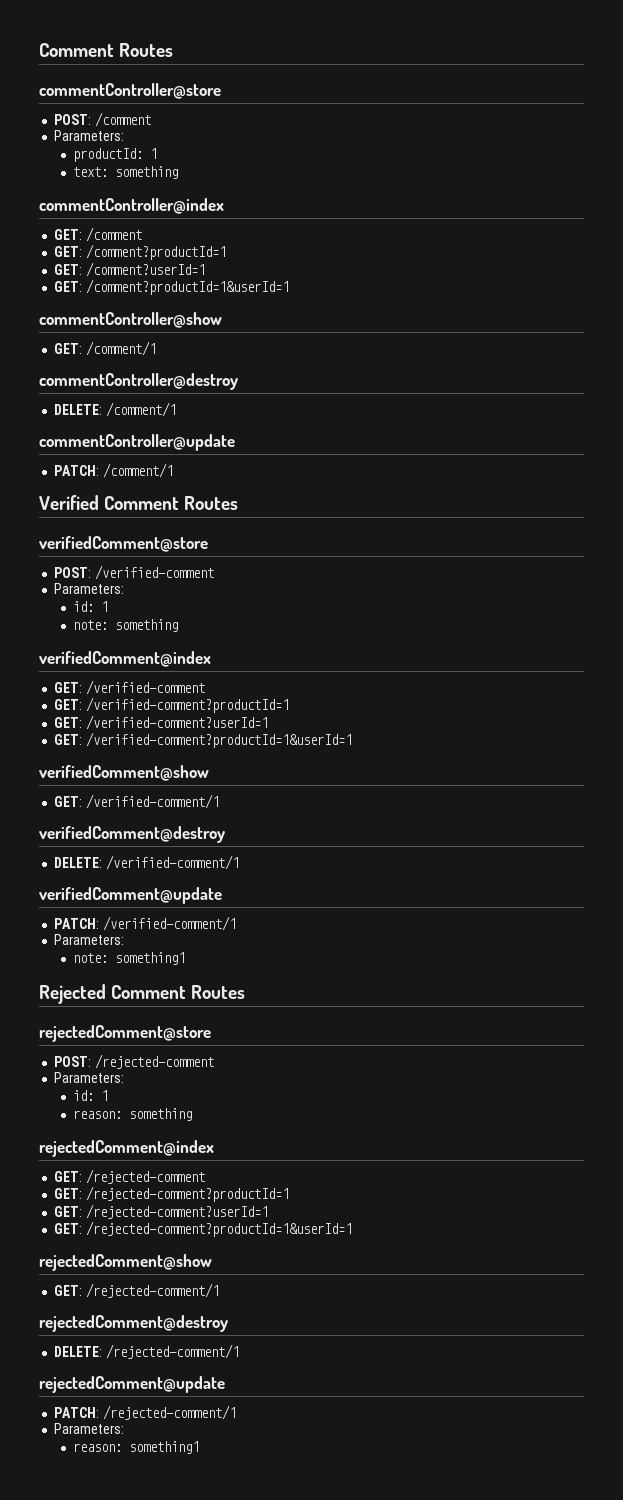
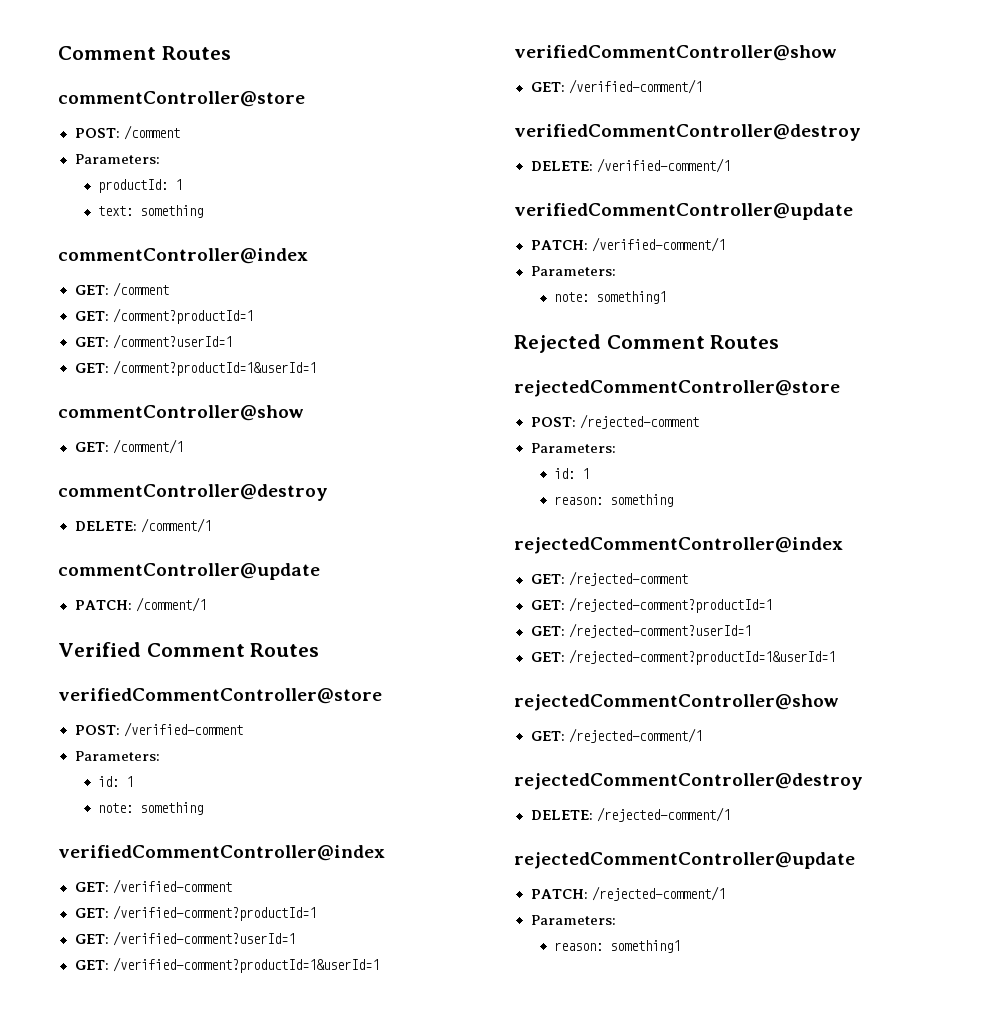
- verifiedComment@store
+ verifiedCommentController@store
- verifiedComment@index
+ verifiedCommentController@index
- verifiedComment@show
+ verifiedCommentController@show
- verifiedComment@destroy
+ verifiedCommentController@destroy
- verifiedComment@update
+ verifiedCommentController@update
- rejectedComment@store
+ rejectedCommentController@store
- rejectedComment@index
+ rejectedCommentController@index
- rejectedComment@show
+ rejectedCommentController@show
- rejectedComment@destroy
+ rejectedCommentController@destroy
- rejectedComment@update
+ rejectedCommentController@update

